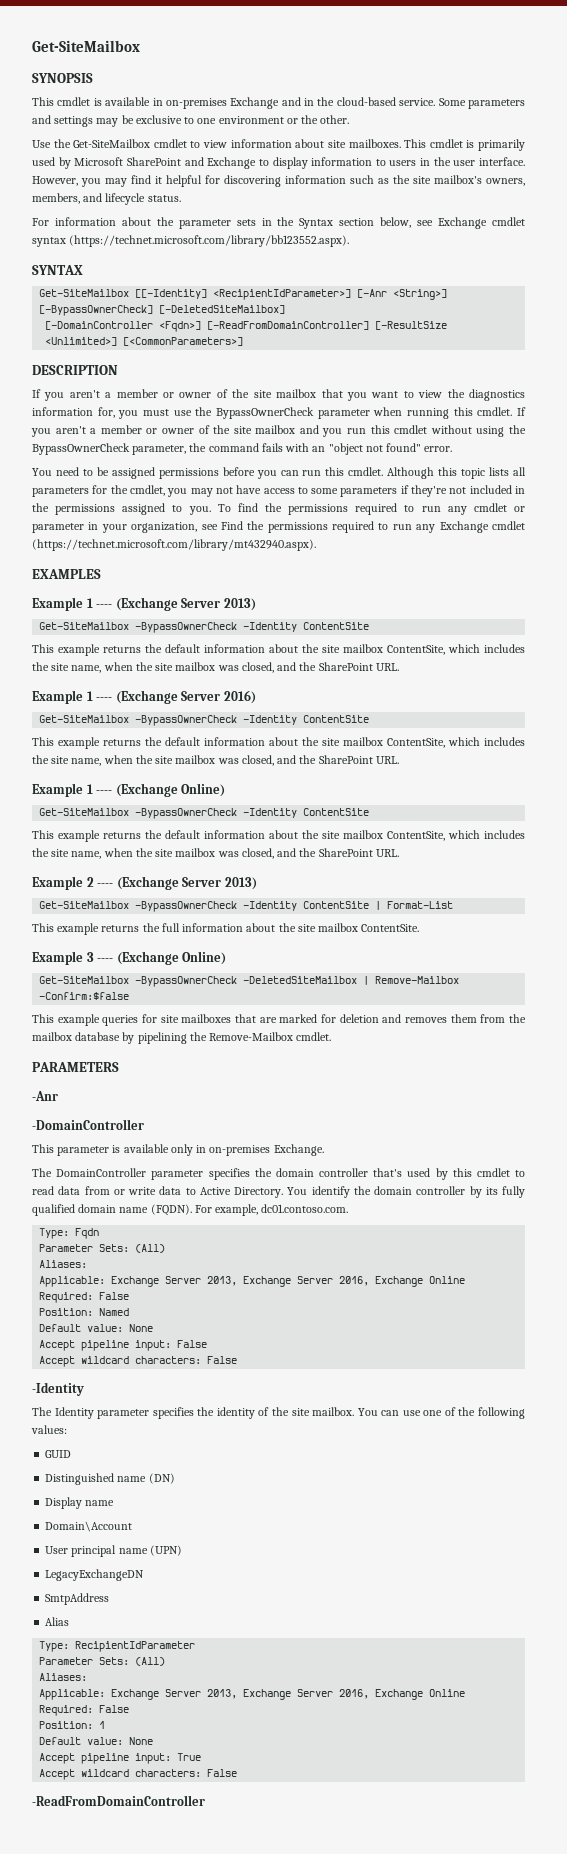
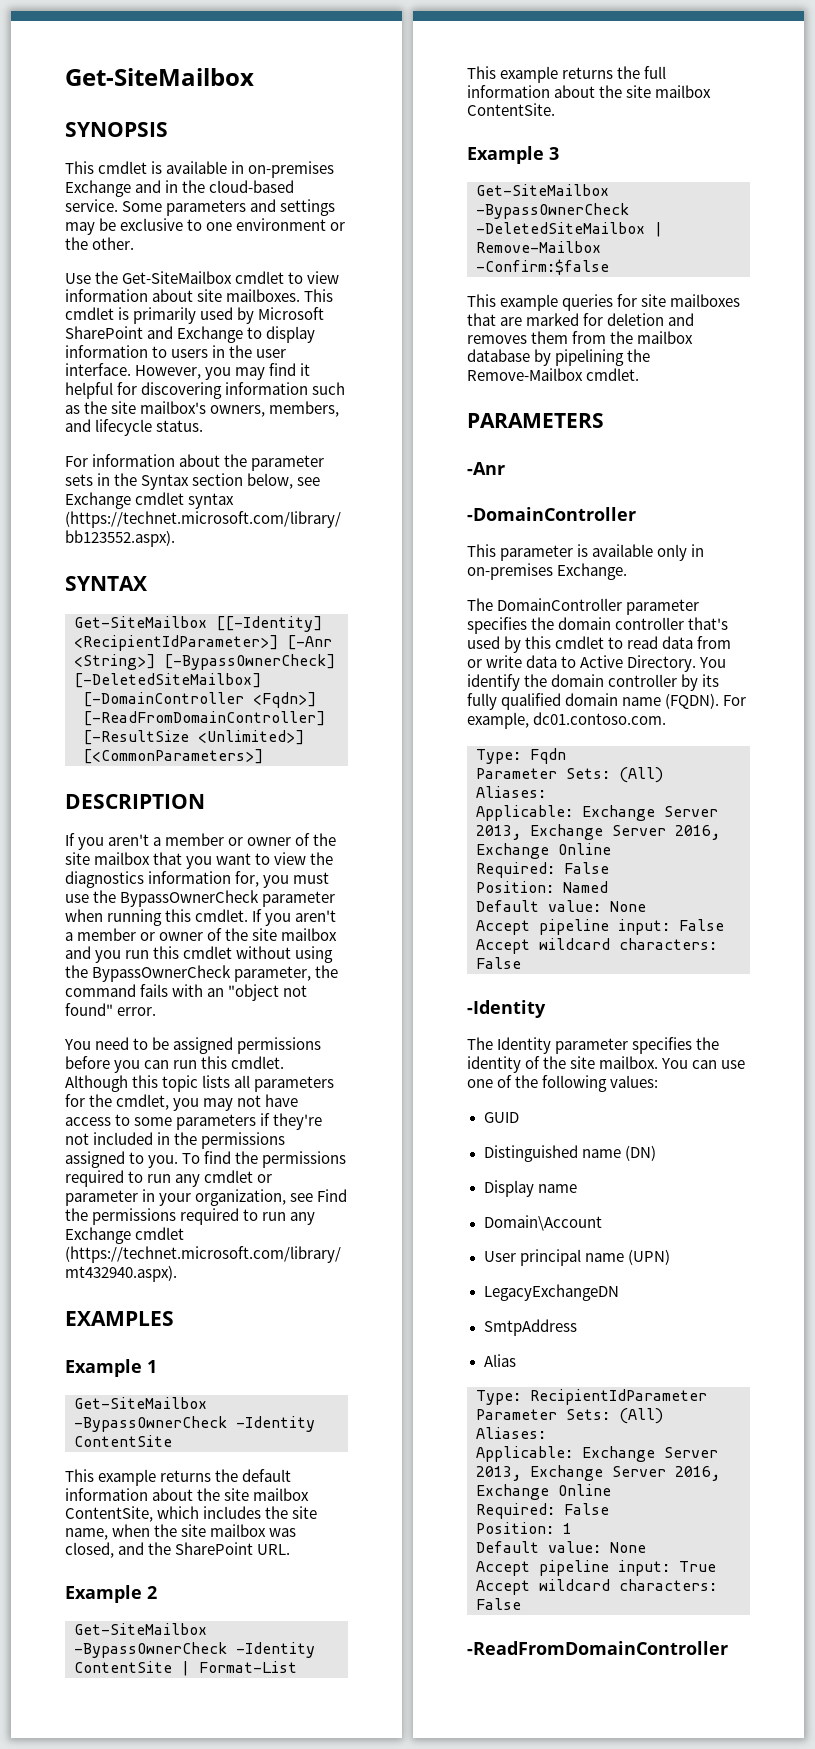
- Example 1 ---- (Exchange Server 2013)
- Get-SiteMailbox -BypassOwnerCheck -Identity ContentSite
- This example returns the default information about the site mailbox ContentSite, which includes the site name, when the site mailbox was closed, and the SharePoint URL.
- Example 1 ---- (Exchange Server 2016)
- Get-SiteMailbox -BypassOwnerCheck -Identity ContentSite
- This example returns the default information about the site mailbox ContentSite, which includes the site name, when the site mailbox was closed, and the SharePoint URL.
- Example 1 ---- (Exchange Online)
+ Example 1
- Example 2 ---- (Exchange Server 2013)
+ Example 2
- Example 3 ---- (Exchange Online)
+ Example 3

